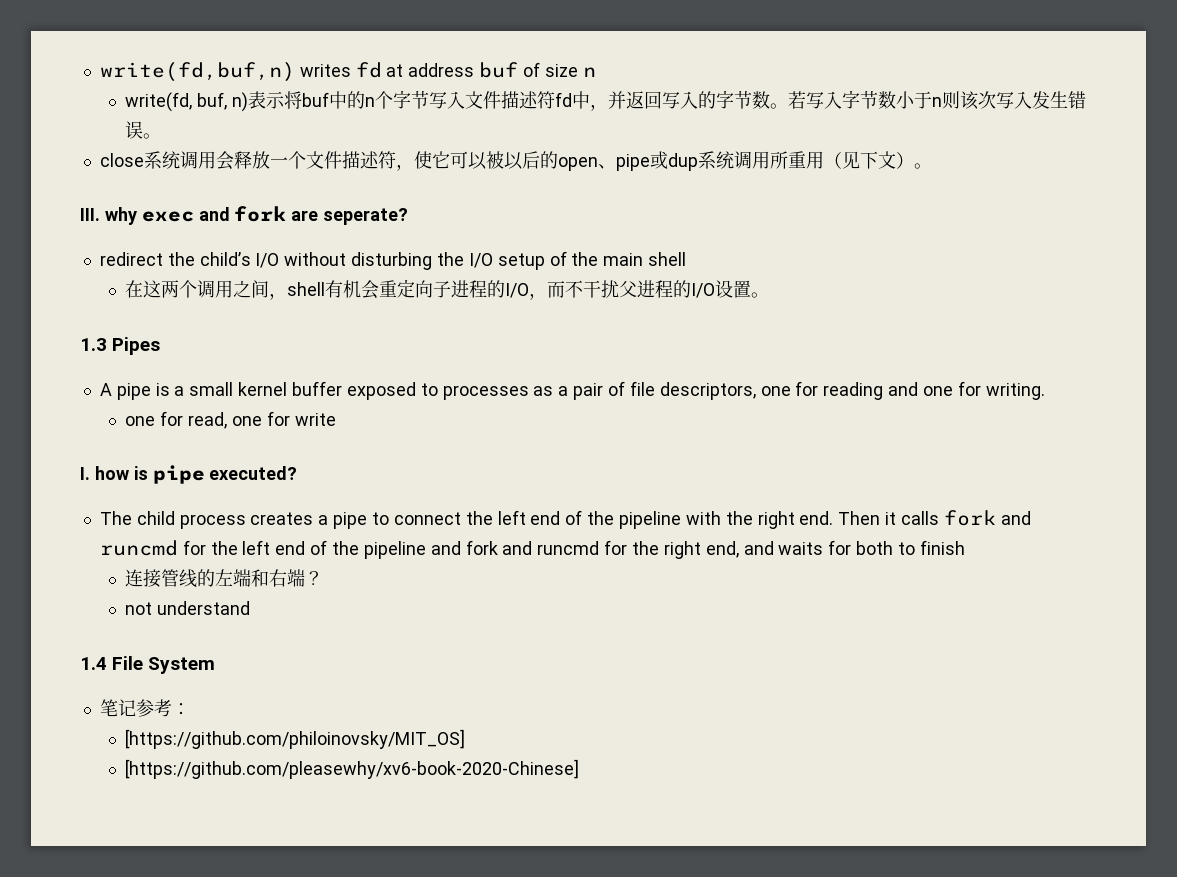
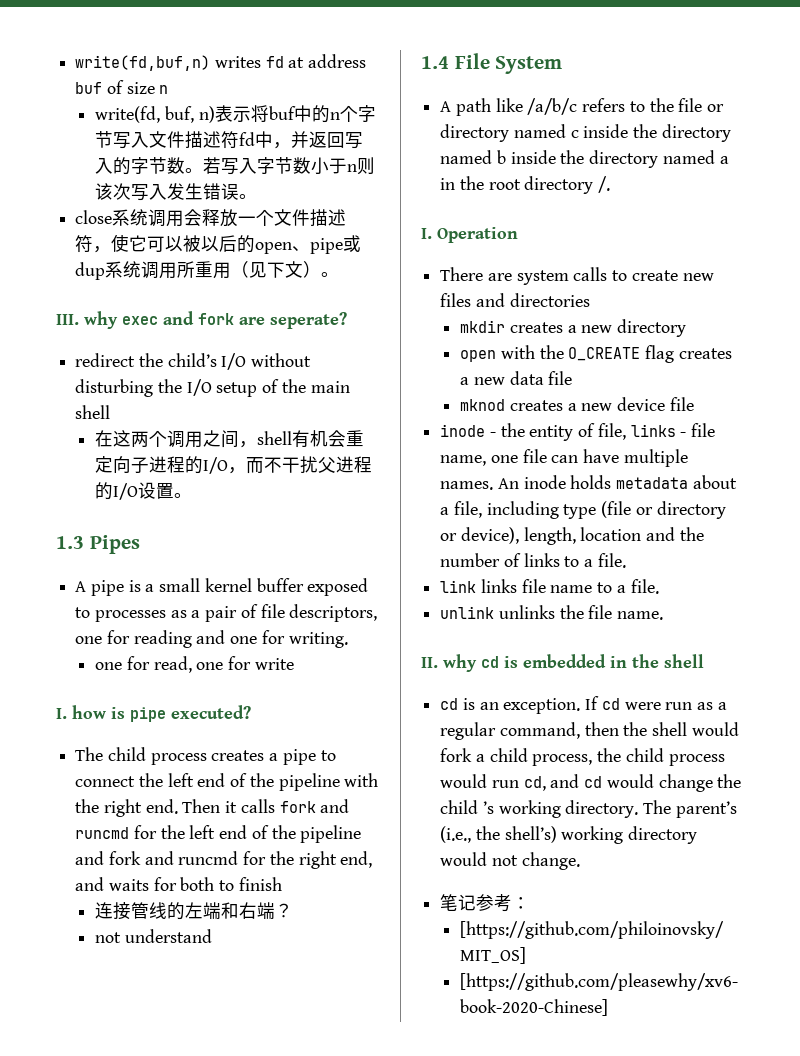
+ A path like /a/b/c refers to the file or directory named c inside the directory named b inside the directory named a in the root directory /.
+ I. Operation
+ There are system calls to create new files and directories
+ mkdir creates a new directory
+ open with the O_CREATE flag creates a new data file
+ mknod creates a new device file
+ inode - the entity of file, links - file name, one file can have multiple names. An inode holds metadata about a file, including type (file or directory or device), length, location and the number of links to a file.
+ link links file name to a file.
+ unlink unlinks the file name.
+ II. why cd is embedded in the shell
+ cd is an exception. If cd were run as a regular command, then the shell would fork a child process, the child process would run cd, and cd would change the child ’s working directory. The parent’s (i.e., the shell’s) working directory would not change.

